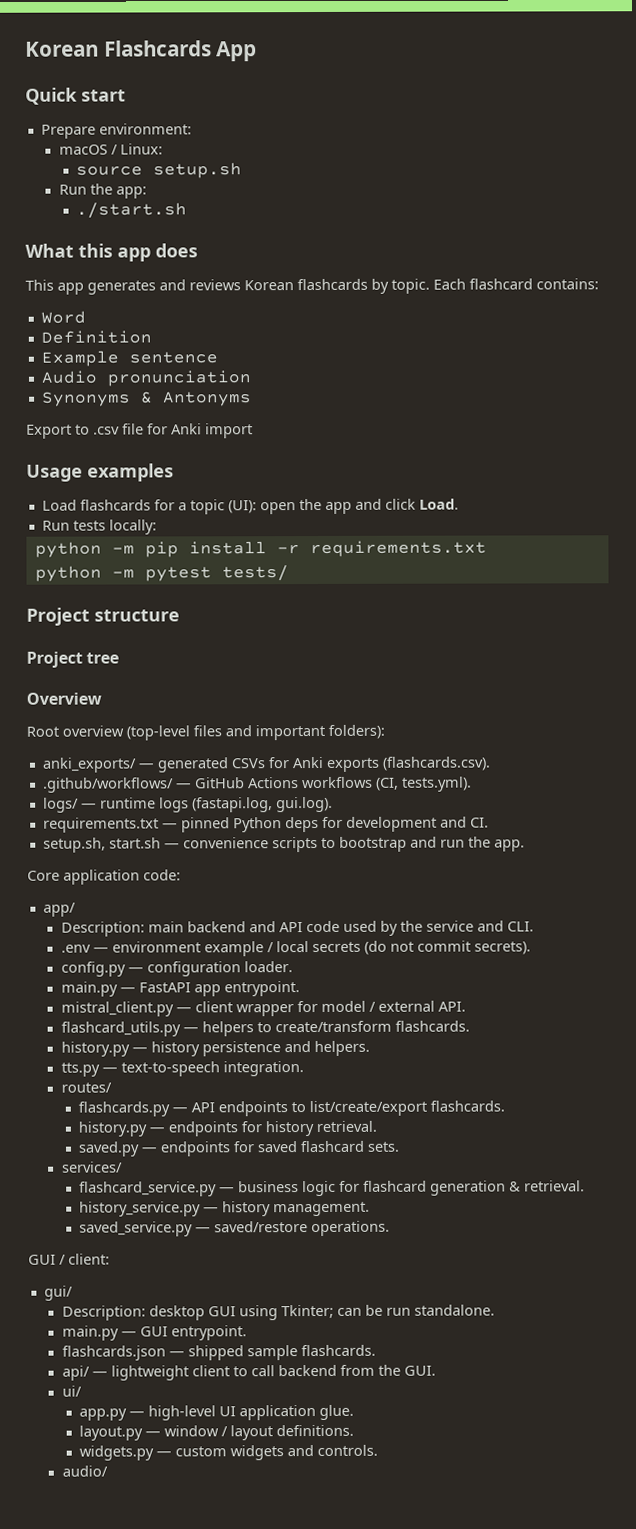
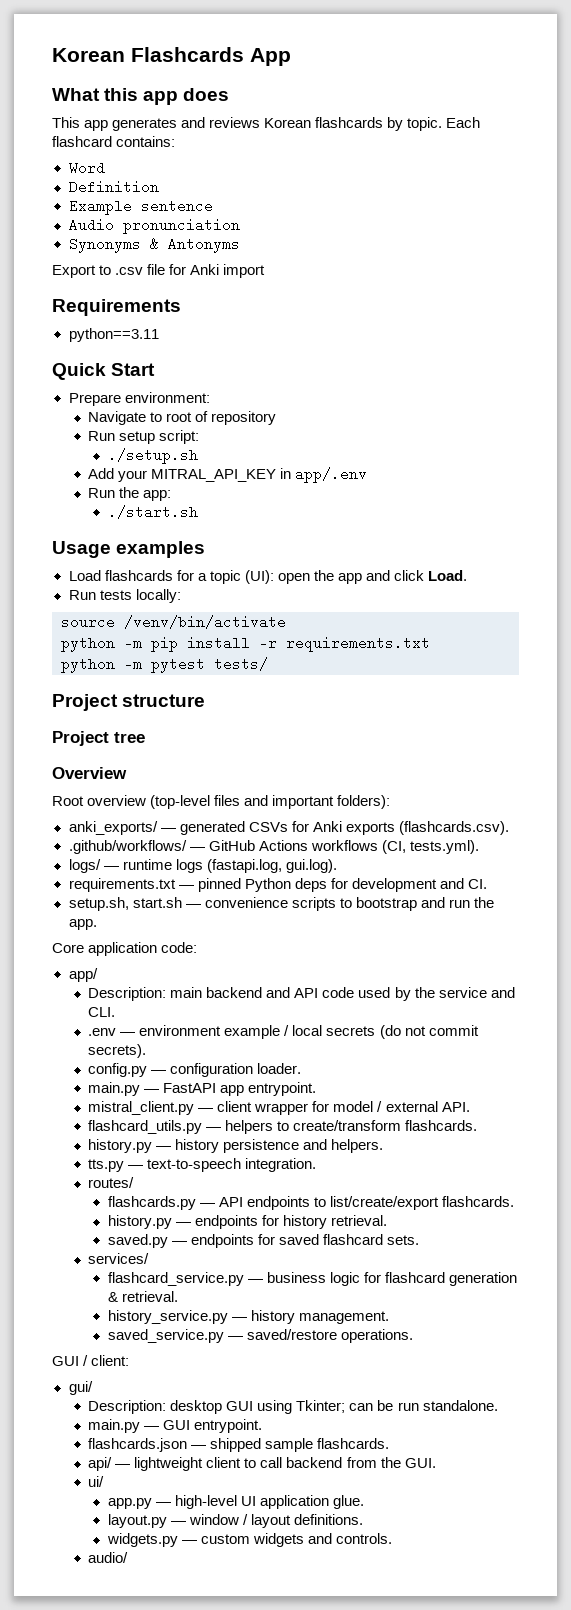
- Quick start
- Prepare environment:
- macOS / Linux:
- source setup.sh
- Run the app:
- ./start.sh
+ Requirements
+ python==3.11
+ Quick Start
+ Prepare environment:
+ Navigate to root of repository
+ Run setup script:
+ ./setup.sh
+ Add your MITRAL_API_KEY in app/.env
+ Run the app:
+ ./start.sh
+ source /venv/bin/activate

